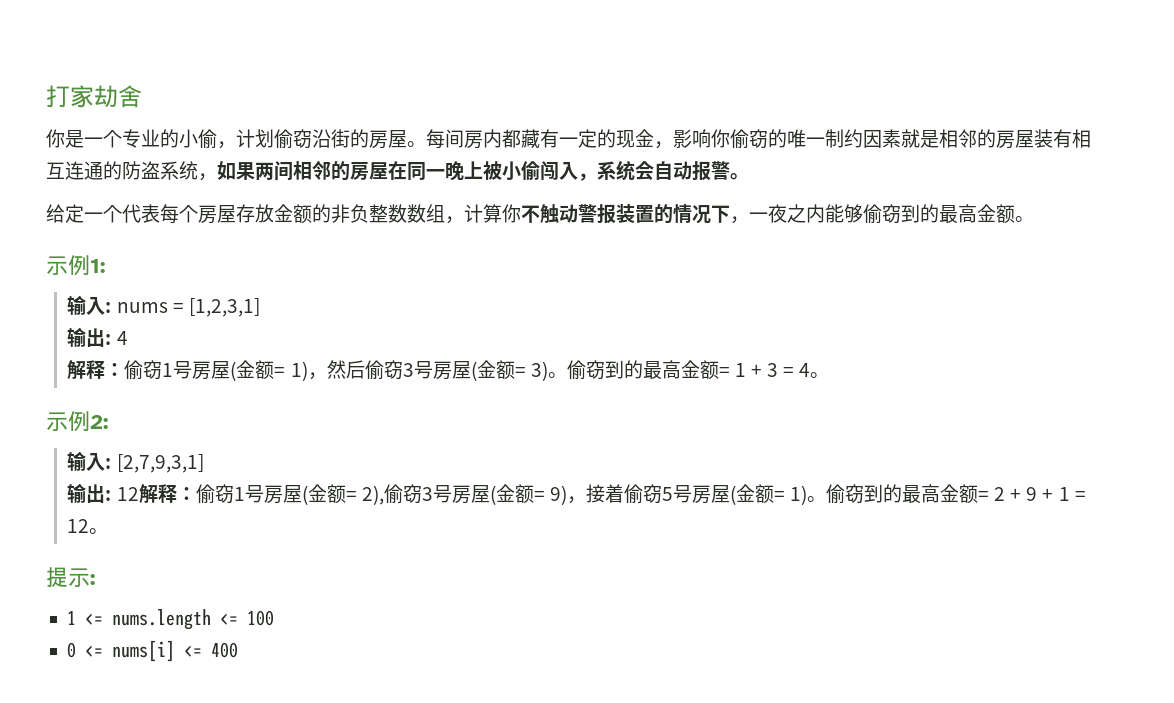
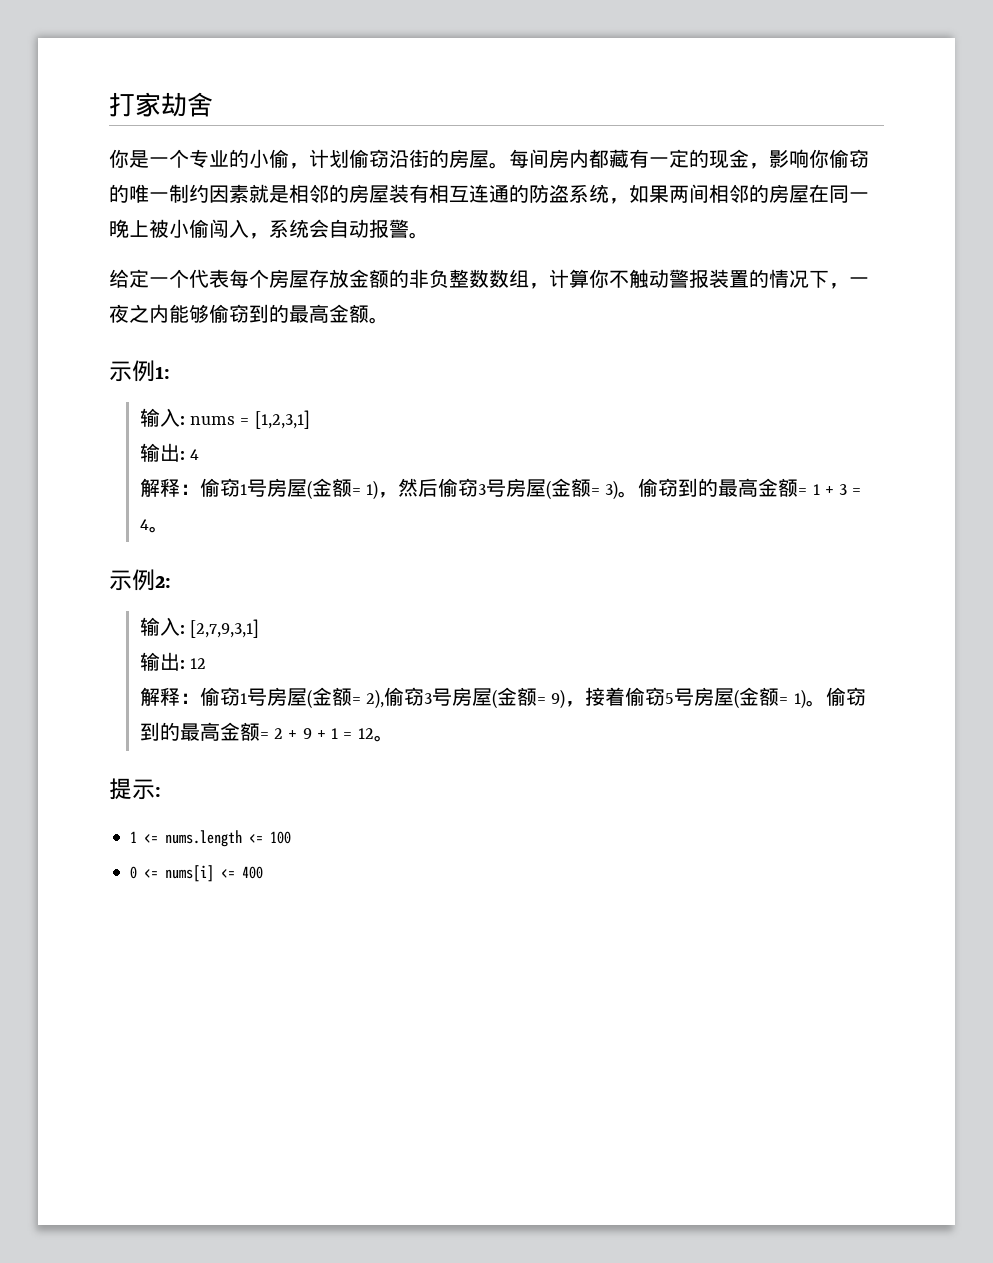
- 输出: 12解释：偷窃1号房屋(金额= 2),偷窃3号房屋(金额= 9)，接着偷窃5号房屋(金额= 1)。
+ 输出: 12
+ 解释：偷窃1号房屋(金额= 2),偷窃3号房屋(金额= 9)，接着偷窃5号房屋(金额= 1)。

